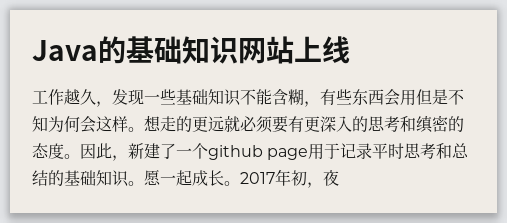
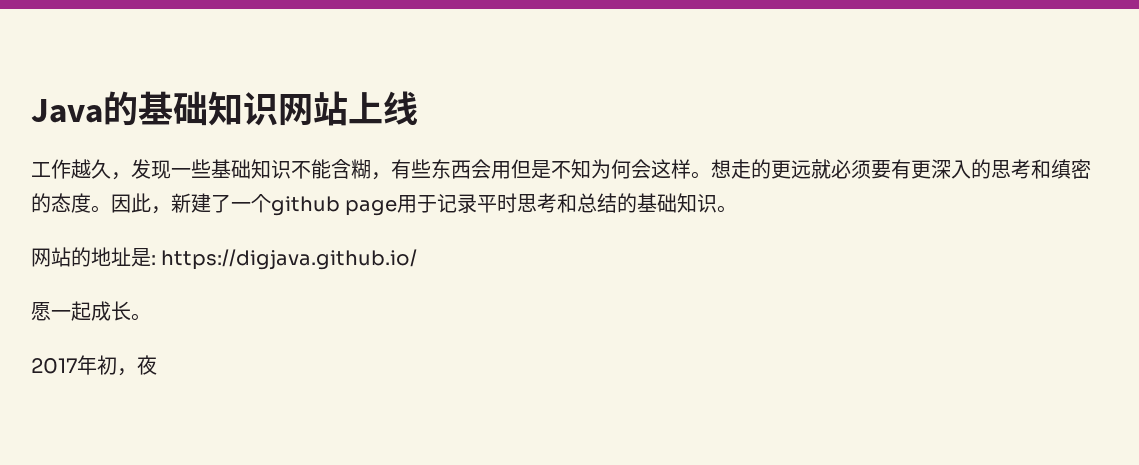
- 因此，新建了一个github page用于记录平时思考和总结的基础知识。愿一起成长。2017年初，夜
+ 因此，新建了一个github page用于记录平时思考和总结的基础知识。
+ 网站的地址是: https://digjava.github.io/
+ 愿一起成长。
+ 2017年初，夜

